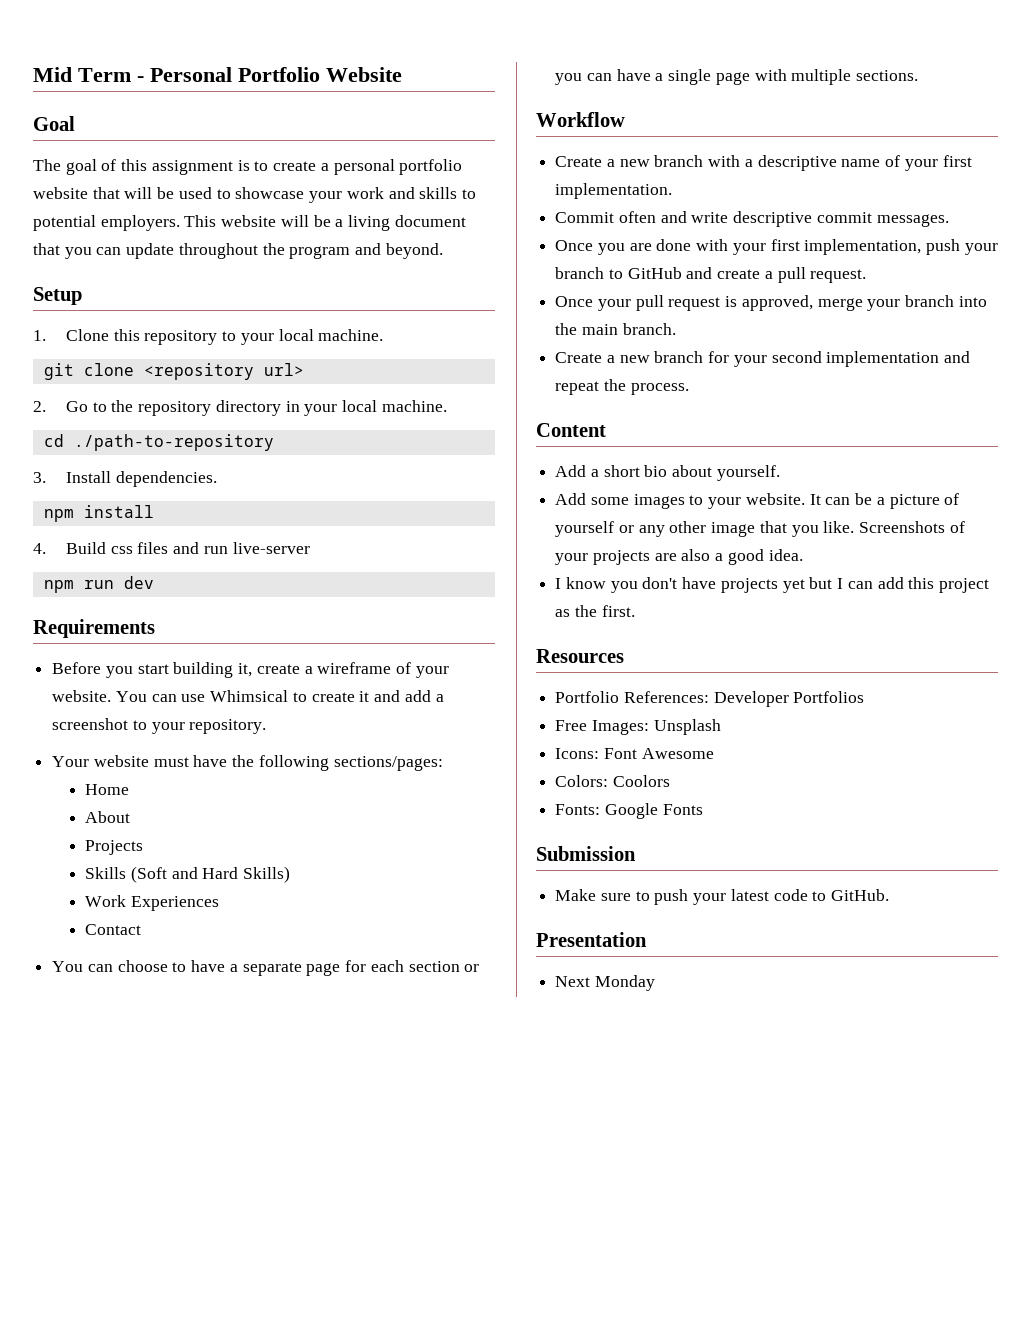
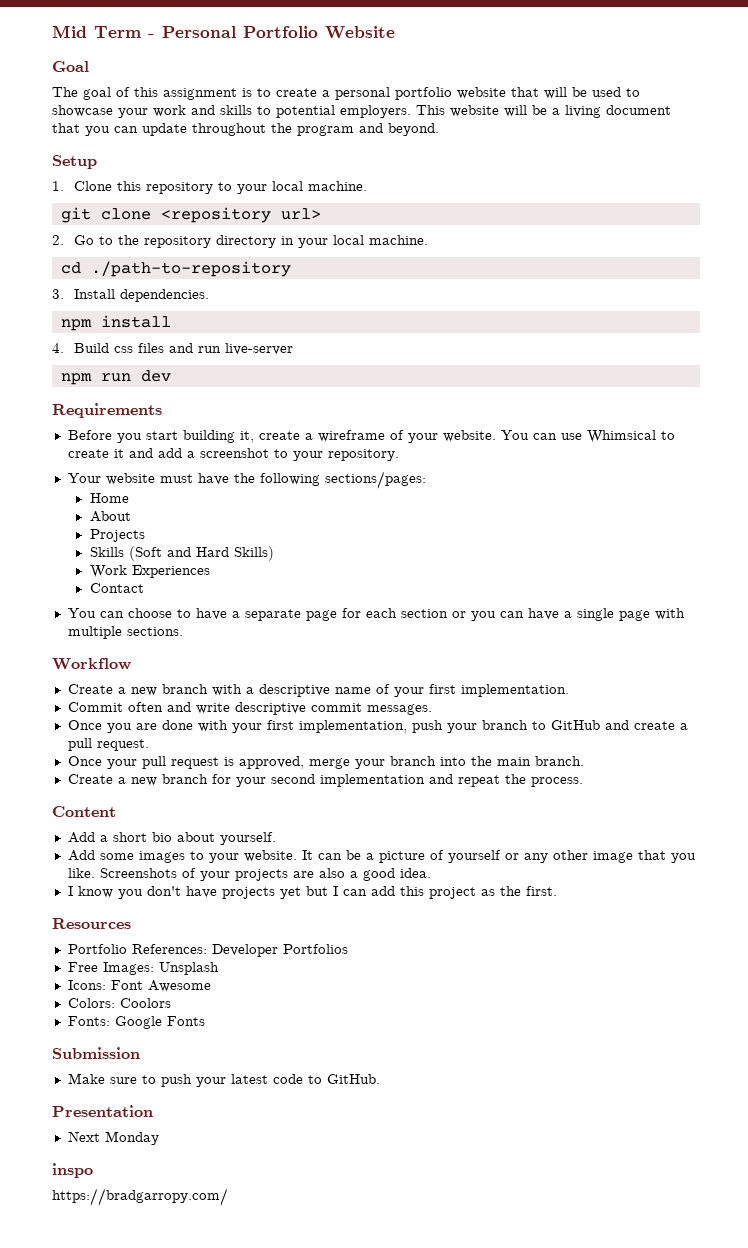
+ inspo
+ https://bradgarropy.com/

